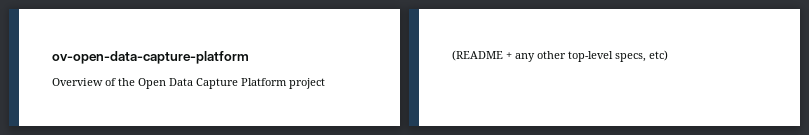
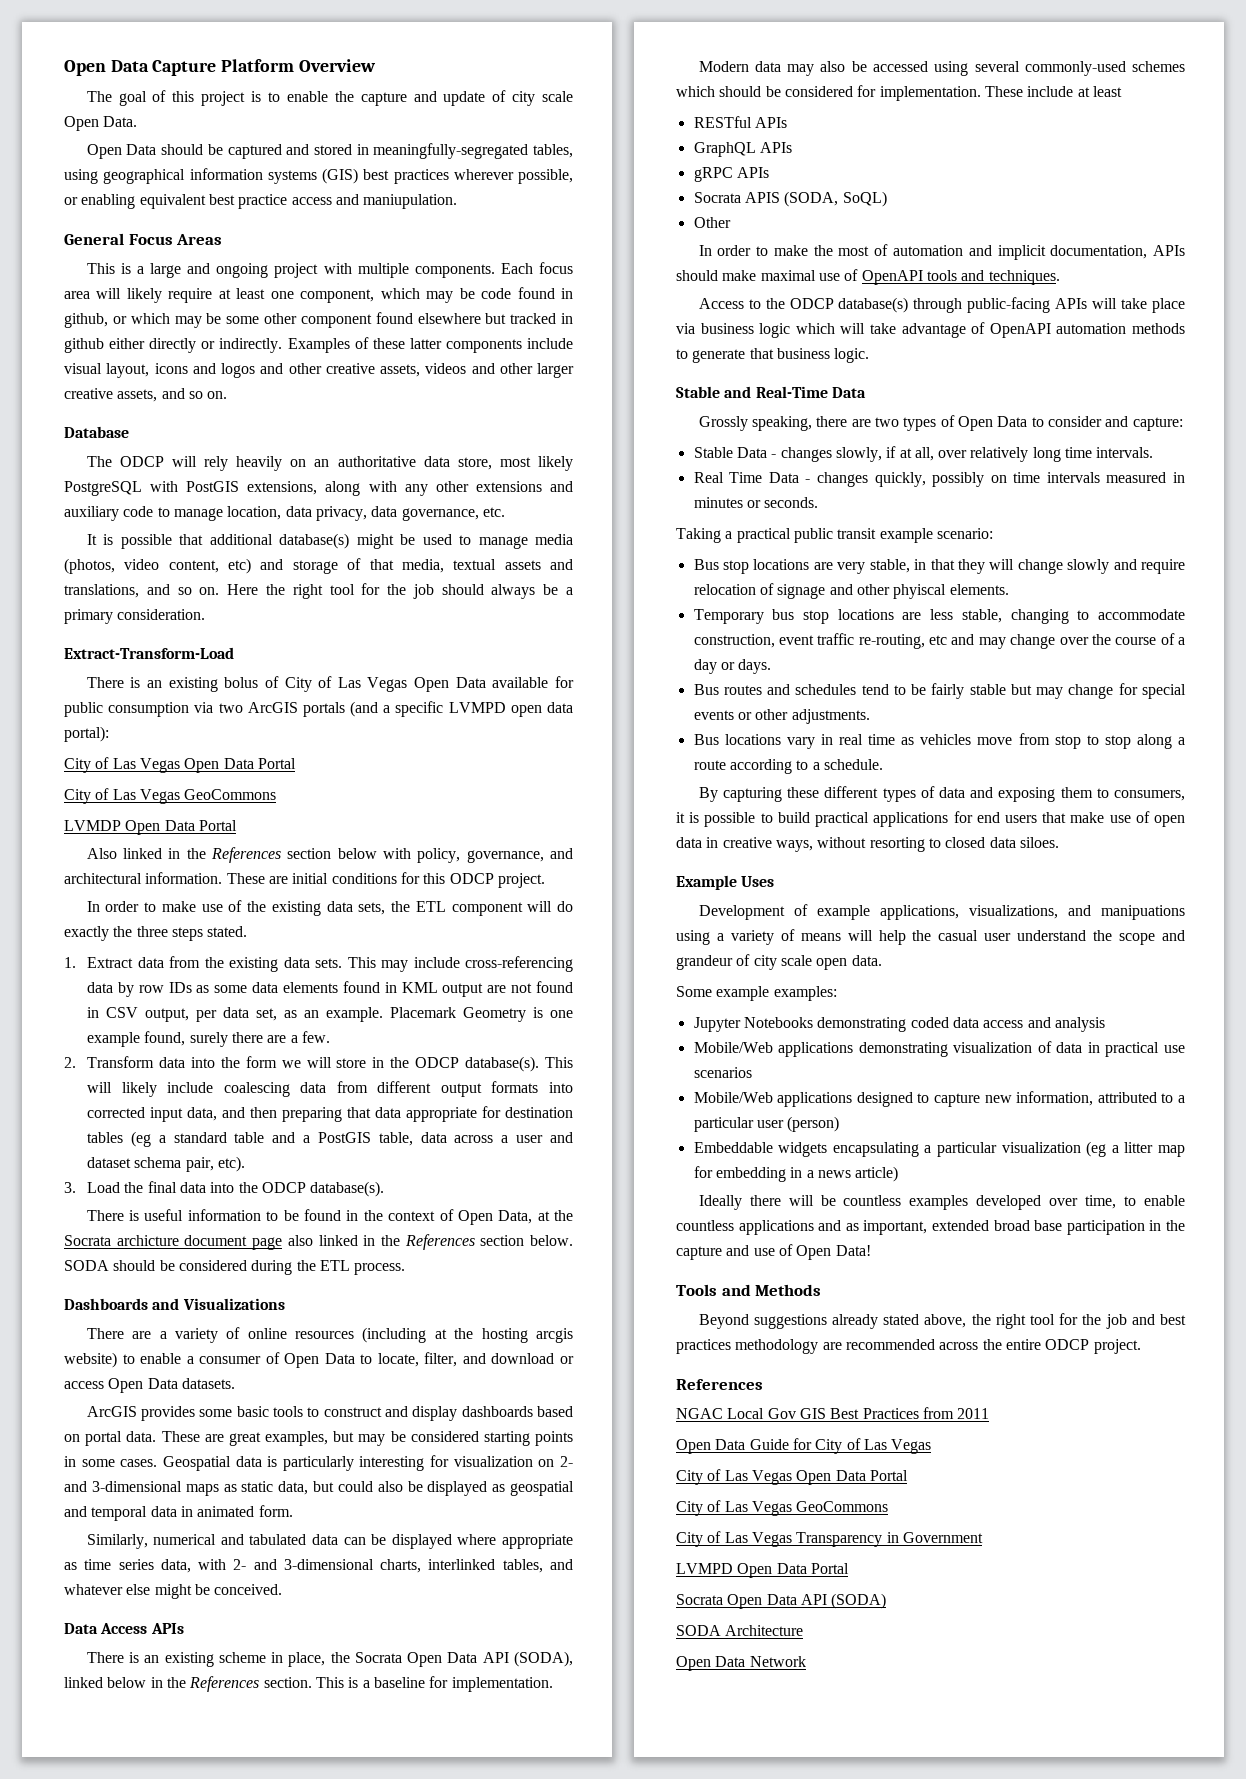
- ov-open-data-capture-platform
- Overview of the Open Data Capture Platform project (README + any other top-level specs, etc)
+ Open Data Capture Platform Overview
+ The goal of this project is to enable the capture and update of city scale Open Data.
+ Open Data should be captured and stored in meaningfully-segregated tables, using geographical information systems (GIS) best practices wherever possible, or enabling equivalent best practice access and maniupulation.
+ General Focus Areas
+ This is a large and ongoing project with multiple components. Each focus area will likely require at least one component, which may be code found in github, or which may be some other component found elsewhere but tracked in github either directly or indirectly. Examples of these latter components include visual layout, icons and logos and other creative assets, videos and other larger creative assets, and so on.
+ Database
+ The ODCP will rely heavily on an authoritative data store, most likely PostgreSQL with PostGIS extensions, along with any other extensions and auxiliary code to manage location, data privacy, data governance, etc.
+ It is possible that additional database(s) might be used to manage media (photos, video content, etc) and storage of that media, textual assets and translations, and so on. Here the right tool for the job should always be a primary consideration.
+ Extract-Transform-Load
+ There is an existing bolus of City of Las Vegas Open Data available for public consumption via two ArcGIS portals (and a specific LVMPD open data portal):
+ City of Las Vegas Open Data Portal
+ City of Las Vegas GeoCommons
+ LVMDP Open Data Portal
+ Also linked in the References section below with policy, governance, and architectural information. These are initial conditions for this ODCP project.
+ In order to make use of the existing data sets, the ETL component will do exactly the three steps stated.
+ 1. Extract data from the existing data sets. This may include cross-referencing data by row IDs as some data elements found in KML output are not found in CSV output, per data set, as an example. Placemark Geometry is one example found, surely there are a few.
+ 2. Transform data into the form we will store in the ODCP database(s). This will likely include coalescing data from different output formats into corrected input data, and then preparing that data appropriate for destination tables (eg a standard table and a PostGIS table, data across a user and dataset schema pair, etc).
+ 3. Load the final data into the ODCP database(s).
+ There is useful information to be found in the context of Open Data, at the Socrata archicture document page also linked in the References section below. SODA should be considered during the ETL process.
+ Dashboards and Visualizations
+ There are a variety of online resources (including at the hosting arcgis website) to enable a consumer of Open Data to locate, filter, and download or access Open Data datasets.
+ ArcGIS provides some basic tools to construct and display dashboards based on portal data. These are great examples, but may be considered starting points in some cases. Geospatial data is particularly interesting for visualization on 2- and 3-dimensional maps as static data, but could also be displayed as geospatial and temporal data in animated form.
+ Similarly, numerical and tabulated data can be displayed where appropriate as time series data, with 2- and 3-dimensional charts, interlinked tables, and whatever else might be conceived.
+ Data Access APIs
+ There is an existing scheme in place, the Socrata Open Data API (SODA), linked below in the References section. This is a baseline for implementation.
+ Modern data may also be accessed using several commonly-used schemes which should be considered for implementation. These include at least
+ RESTful APIs
+ GraphQL APIs
+ gRPC APIs
+ Socrata APIS (SODA, SoQL)
+ Other
+ In order to make the most of automation and implicit documentation, APIs should make maximal use of OpenAPI tools and techniques.
+ Access to the ODCP database(s) through public-facing APIs will take place via business logic which will take advantage of OpenAPI automation methods to generate that business logic.
+ Stable and Real-Time Data
+ Grossly speaking, there are two types of Open Data to consider and capture:
+ Stable Data - changes slowly, if at all, over relatively long time intervals.
+ Real Time Data - changes quickly, possibly on time intervals measured in minutes or seconds.
+ Taking a practical public transit example scenario:
+ Bus stop locations are very stable, in that they will change slowly and require relocation of signage and other phyiscal elements.
+ Temporary bus stop locations are less stable, changing to accommodate construction, event traffic re-routing, etc and may change over the course of a day or days.
+ Bus routes and schedules tend to be fairly stable but may change for special events or other adjustments.
+ Bus locations vary in real time as vehicles move from stop to stop along a route according to a schedule.
+ By capturing these different types of data and exposing them to consumers, it is possible to build practical applications for end users that make use of open data in creative ways, without resorting to closed data siloes.
+ Example Uses
+ Development of example applications, visualizations, and manipuations using a variety of means will help the casual user understand the scope and grandeur of city scale open data.
+ Some example examples:
+ Jupyter Notebooks demonstrating coded data access and analysis
+ Mobile/Web applications demonstrating visualization of data in practical use scenarios
+ Mobile/Web applications designed to capture new information, attributed to a particular user (person)
+ Embeddable widgets encapsulating a particular visualization (eg a litter map for embedding in a news article)
+ Ideally there will be countless examples developed over time, to enable countless applications and as important, extended broad base participation in the capture and use of Open Data!
+ Tools and Methods
+ Beyond suggestions already stated above, the right tool for the job and best practices methodology are recommended across the entire ODCP project.
+ References
+ NGAC Local Gov GIS Best Practices from 2011
+ Open Data Guide for City of Las Vegas
+ City of Las Vegas Open Data Portal
+ City of Las Vegas GeoCommons
+ City of Las Vegas Transparency in Government
+ LVMPD Open Data Portal
+ Socrata Open Data API (SODA)
+ SODA Architecture
+ Open Data Network

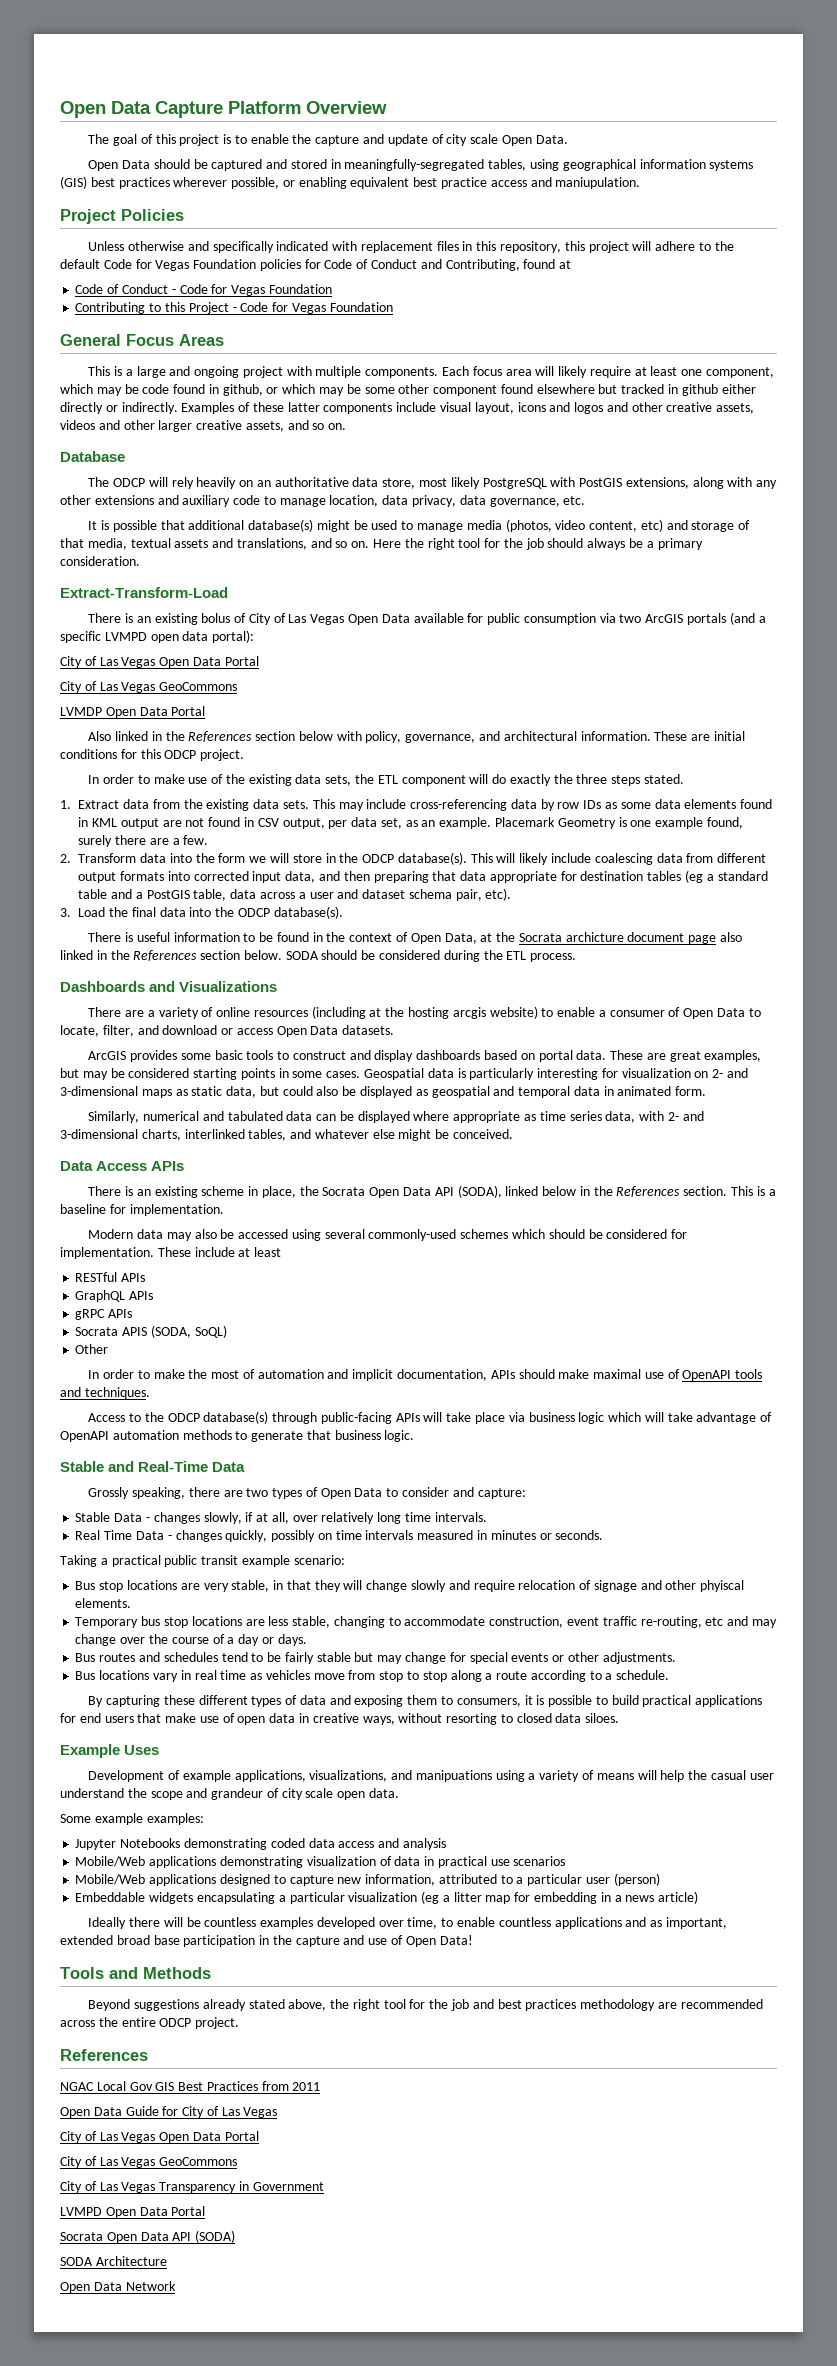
+ Project Policies
+ Unless otherwise and specifically indicated with replacement files in this repository, this project will adhere to the default Code for Vegas Foundation policies for Code of Conduct and Contributing, found at
+ Code of Conduct - Code for Vegas Foundation
+ Contributing to this Project - Code for Vegas Foundation

